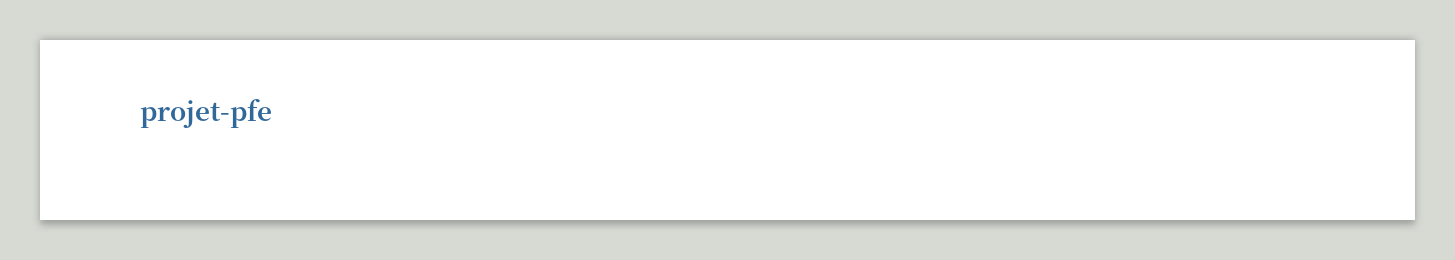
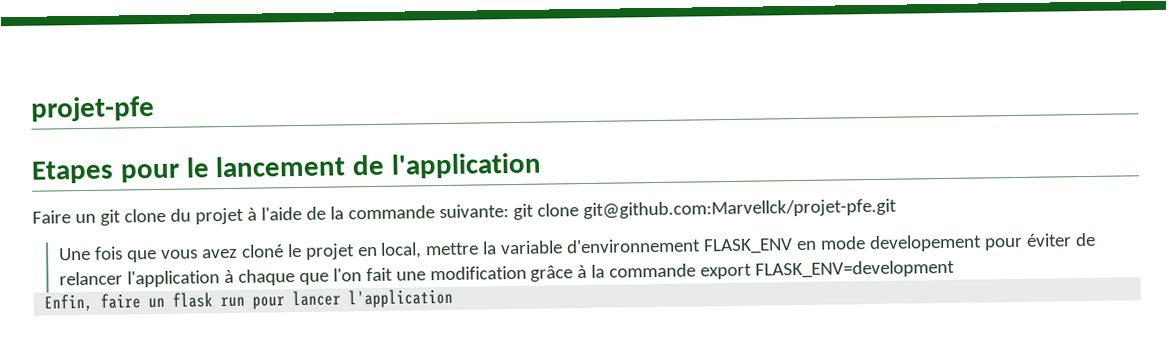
+ Etapes pour le lancement de l'application
+ Faire un git clone du projet à l'aide de la commande suivante: git clone git@github.com:Marvellck/projet-pfe.git
+ Une fois que vous avez cloné le projet en local, mettre la variable d'environnement FLASK_ENV en mode developement pour éviter de relancer l'application à chaque que l'on fait une modification grâce à la commande export FLASK_ENV=development
+ Enfin, faire un flask run pour lancer l'application

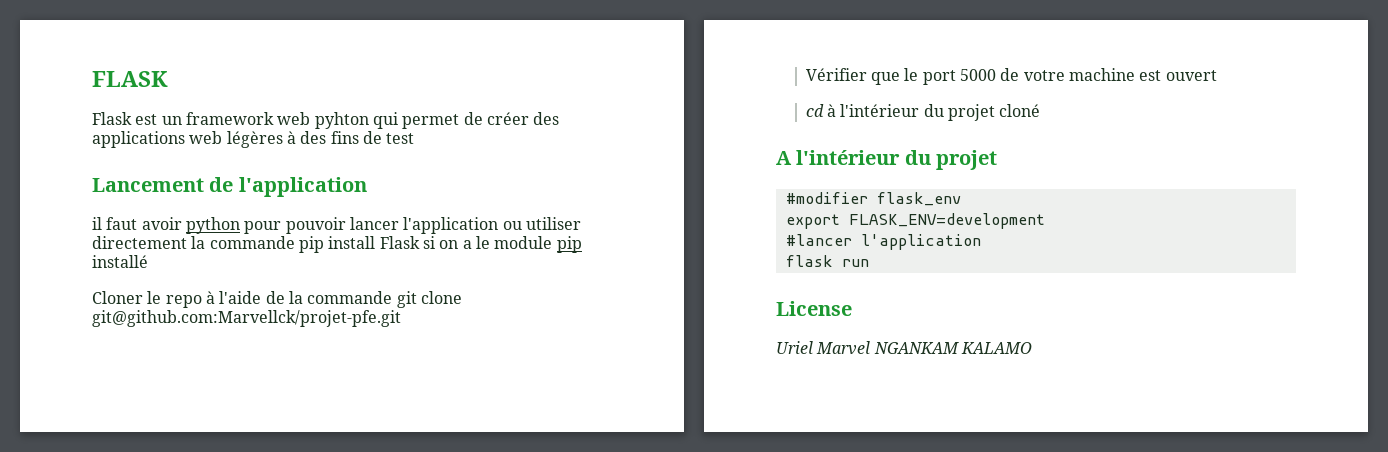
- projet-pfe
- Etapes pour le lancement de l'application
- Faire un git clone du projet à l'aide de la commande suivante: git clone git@github.com:Marvellck/projet-pfe.git
+ FLASK
+ Flask est un framework web pyhton qui permet de créer des applications web légères à des fins de test
+ Lancement de l'application
+ il faut avoir python pour pouvoir lancer l'application ou utiliser directement la commande pip install Flask si on a le module pip installé
+ Cloner le repo à l'aide de la commande git clone git@github.com:Marvellck/projet-pfe.git
- Une fois que vous avez cloné le projet en local, mettre la variable d'environnement FLASK_ENV en mode developement pour éviter de relancer l'application à chaque que l'on fait une modification grâce à la commande export FLASK_ENV=development
+ Vérifier que le port 5000 de votre machine est ouvert
+ cd à l'intérieur du projet cloné
+ A l'intérieur du projet
+ #modifier flask_env
+ export FLASK_ENV=development
- Enfin, faire un flask run pour lancer l'application
+ #lancer l'application
+ flask run
+ License
+ Uriel Marvel NGANKAM KALAMO

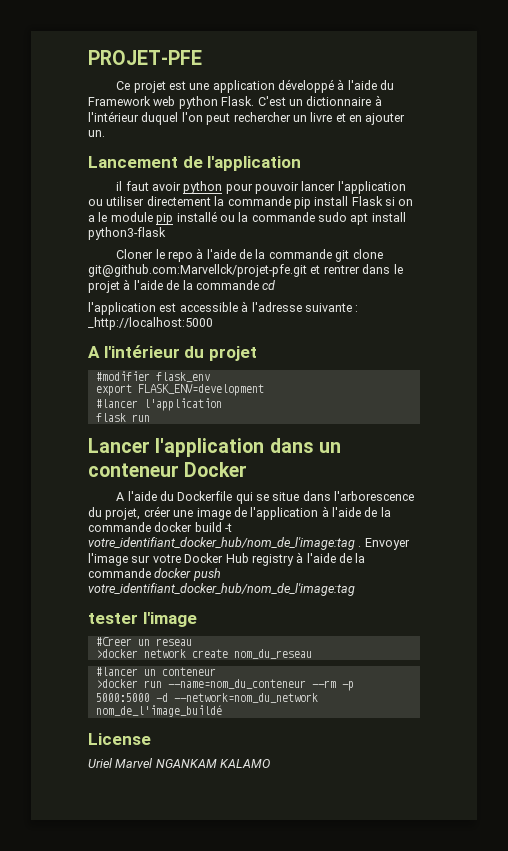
- FLASK
- Flask est un framework web pyhton qui permet de créer des applications web légères à des fins de test
+ PROJET-PFE
+ Ce projet est une application développé à l'aide du Framework web python Flask. C'est un dictionnaire à l'intérieur duquel l'on peut rechercher un livre et en ajouter un.
- il faut avoir python pour pouvoir lancer l'application ou utiliser directement la commande pip install Flask si on a le module pip installé
+ il faut avoir python pour pouvoir lancer l'application ou utiliser directement la commande pip install Flask si on a le module pip installé ou la commande sudo apt install python3-flask
- Cloner le repo à l'aide de la commande git clone git@github.com:Marvellck/projet-pfe.git
- Vérifier que le port 5000 de votre machine est ouvert
- cd à l'intérieur du projet cloné
+ Cloner le repo à l'aide de la commande git clone git@github.com:Marvellck/projet-pfe.git et rentrer dans le projet à l'aide de la commande cd
+ l'application est accessible à l'adresse suivante : _http://localhost:5000
+ Lancer l'application dans un conteneur Docker
+ A l'aide du Dockerfile qui se situe dans l'arborescence du projet, créer une image de l'application à l'aide de la commande docker build -t votre_identifiant_docker_hub/nom_de_l'image:tag . Envoyer l'image sur votre Docker Hub registry à l'aide de la commande docker push votre_identifiant_docker_hub/nom_de_l'image:tag
+ tester l'image
+ #Creer un reseau
+ >docker network create nom_du_reseau
+ #lancer un conteneur
+ >docker run --name=nom_du_conteneur --rm -p 5000:5000 -d --network=nom_du_network nom_de_l'image_buildé

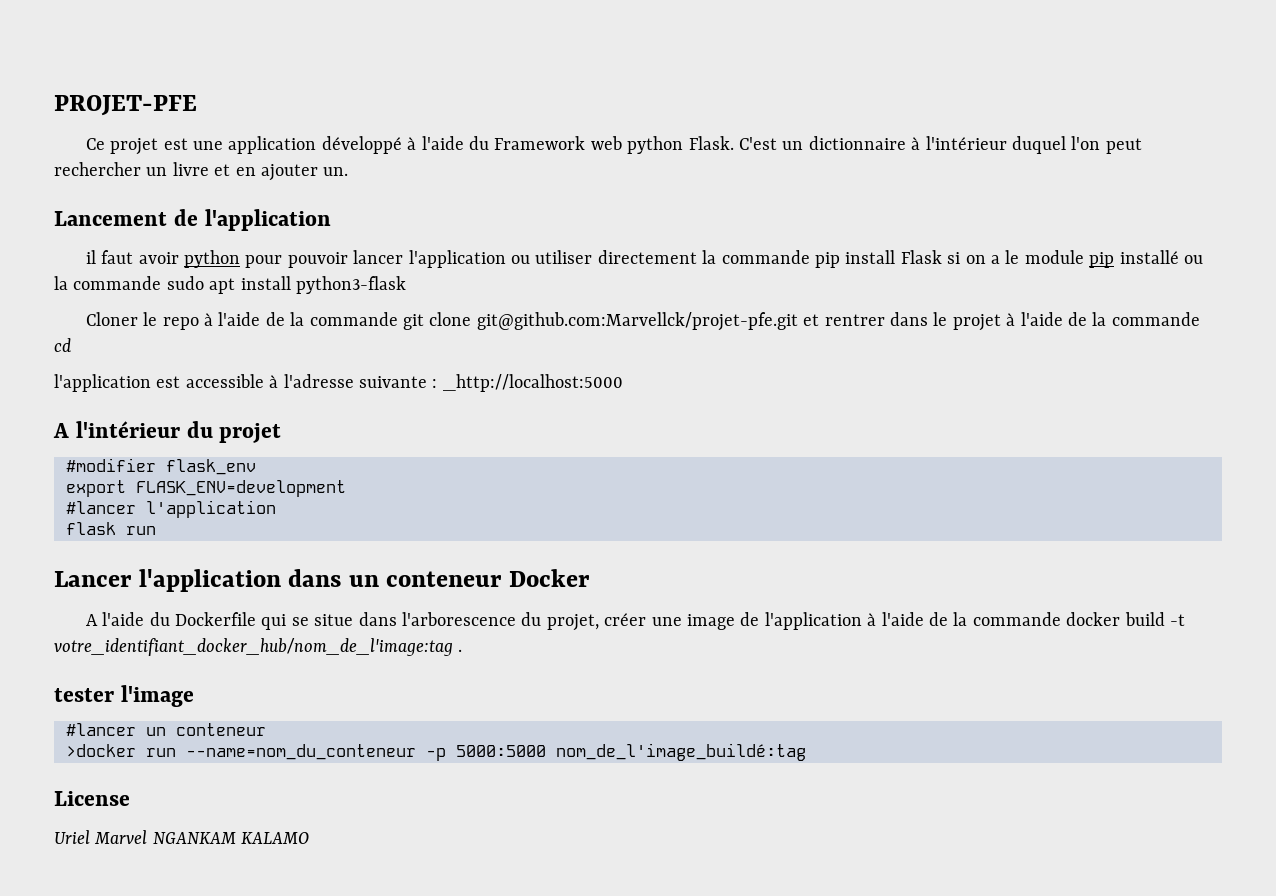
- A l'aide du Dockerfile qui se situe dans l'arborescence du projet, créer une image de l'application à l'aide de la commande docker build -t votre_identifiant_docker_hub/nom_de_l'image:tag . Envoyer l'image sur votre Docker Hub registry à l'aide de la commande docker push votre_identifiant_docker_hub/nom_de_l'image:tag
+ A l'aide du Dockerfile qui se situe dans l'arborescence du projet, créer une image de l'application à l'aide de la commande docker build -t votre_identifiant_docker_hub/nom_de_l'image:tag .
  tester l'image
- #Creer un reseau
- >docker network create nom_du_reseau
- >docker run --name=nom_du_conteneur --rm -p 5000:5000 -d --network=nom_du_network nom_de_l'image_buildé
+ >docker run --name=nom_du_conteneur -p 5000:5000 nom_de_l'image_buildé:tag

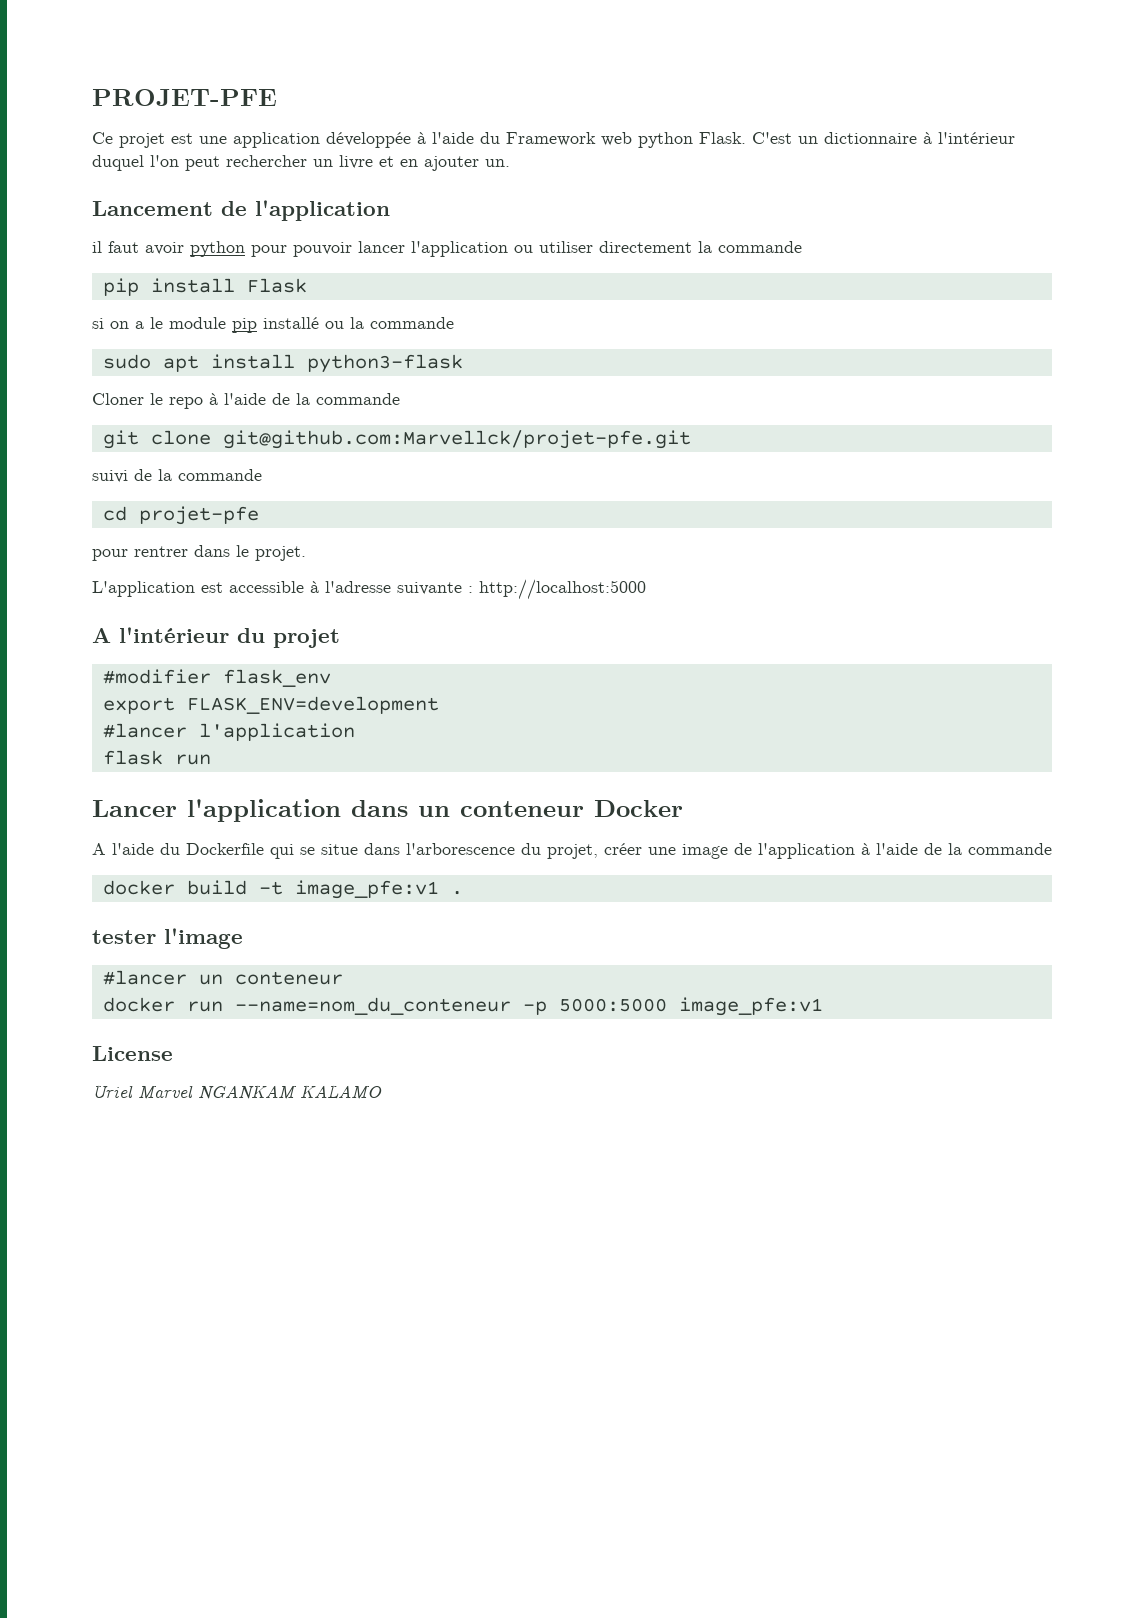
- Ce projet est une application développé à l'aide du Framework web python Flask.
+ Ce projet est une application développée à l'aide du Framework web python Flask.
- il faut avoir python pour pouvoir lancer l'application ou utiliser directement la commande pip install Flask si on a le module pip installé ou la commande sudo apt install python3-flask
+ il faut avoir python pour pouvoir lancer l'application ou utiliser directement la commande
+ pip install Flask
+ si on a le module pip installé ou la commande
+ sudo apt install python3-flask
- Cloner le repo à l'aide de la commande git clone git@github.com:Marvellck/projet-pfe.git et rentrer dans le projet à l'aide de la commande cd
- l'application est accessible à l'adresse suivante : _http://localhost:5000
+ Cloner le repo à l'aide de la commande
+ git clone git@github.com:Marvellck/projet-pfe.git
+ suivi de la commande
+ cd projet-pfe
+ pour rentrer dans le projet.
+ L'application est accessible à l'adresse suivante : http://localhost:5000
- A l'aide du Dockerfile qui se situe dans l'arborescence du projet, créer une image de l'application à l'aide de la commande docker build -t votre_identifiant_docker_hub/nom_de_l'image:tag .
+ A l'aide du Dockerfile qui se situe dans l'arborescence du projet, créer une image de l'application à l'aide de la commande
+ docker build -t image_pfe:v1 .
- >docker run --name=nom_du_conteneur -p 5000:5000 nom_de_l'image_buildé:tag
+ docker run --name=nom_du_conteneur -p 5000:5000 image_pfe:v1

